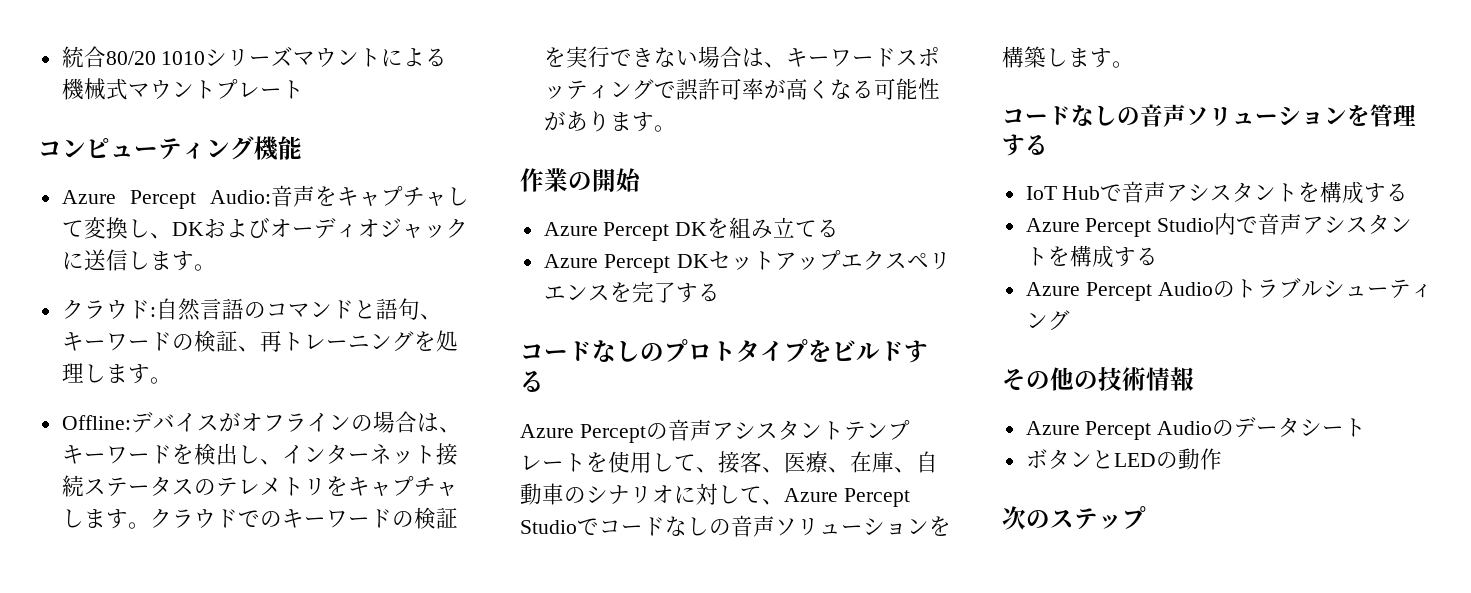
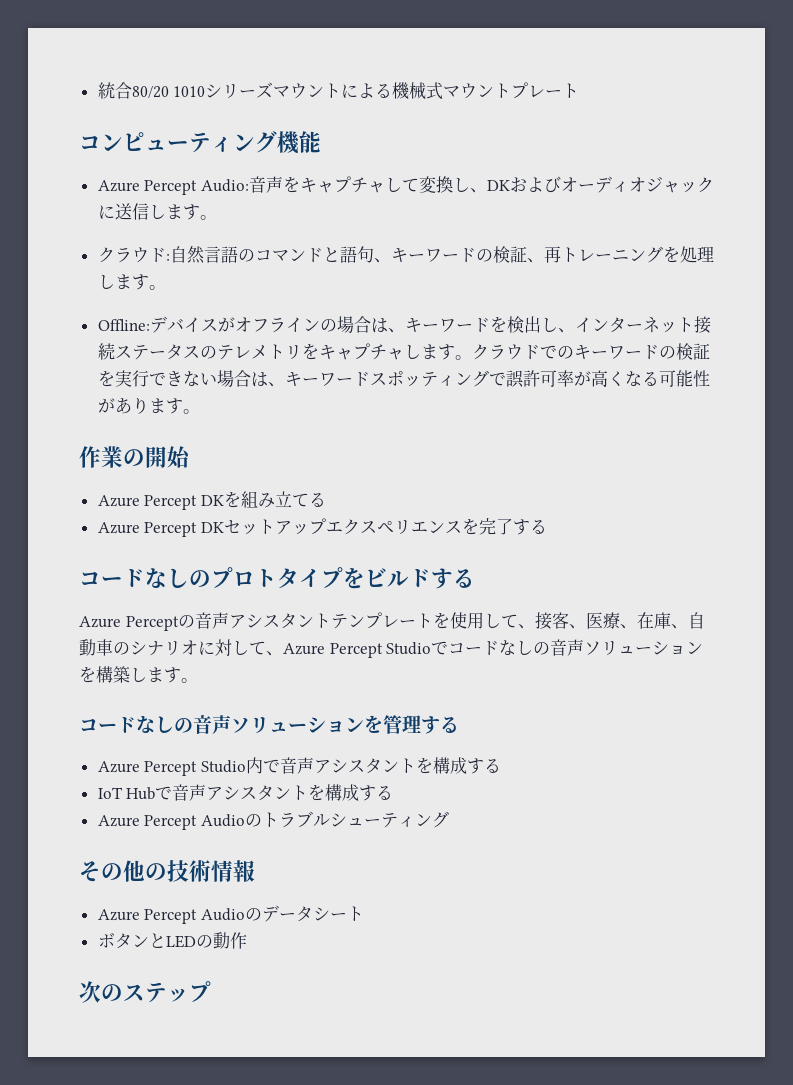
+ Azure Percept Studio内で音声アシスタントを構成する
  IoT Hubで音声アシスタントを構成する
- Azure Percept Studio内で音声アシスタントを構成する

